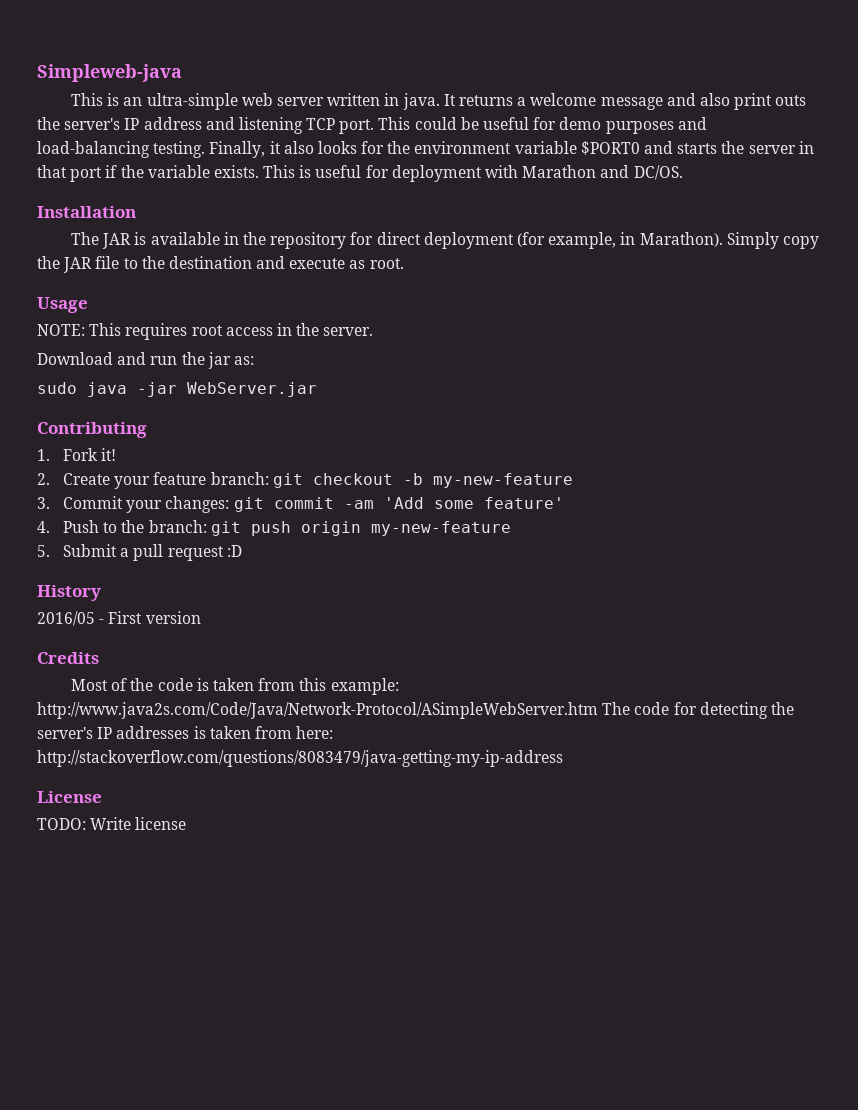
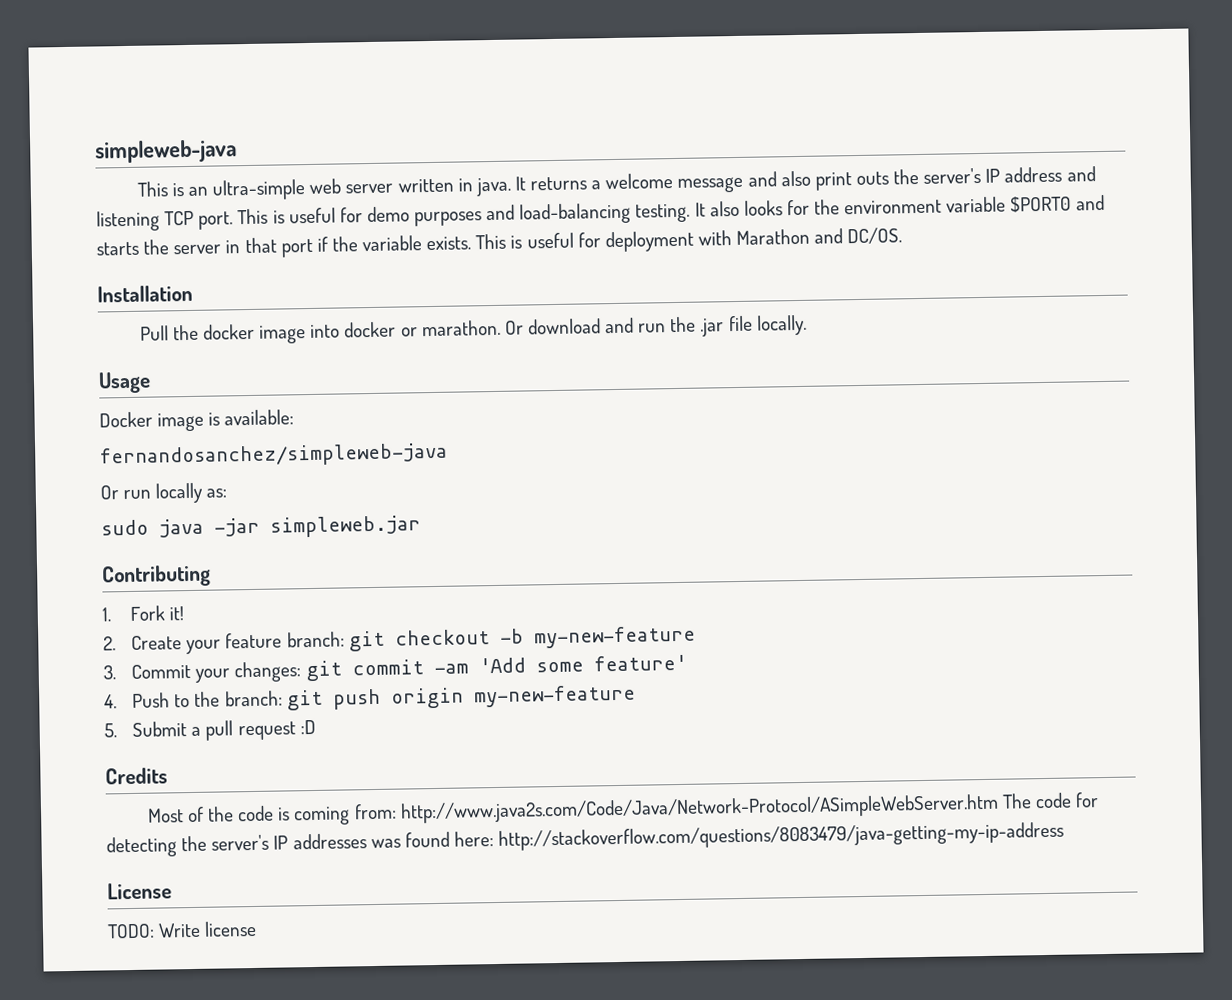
- Simpleweb-java
+ simpleweb-java
- This could be useful for demo purposes and load-balancing testing.
+ This is useful for demo purposes and load-balancing testing.
- Finally, it also looks for the environment variable $PORT0 and starts the server in that port if the variable exists.
+ It also looks for the environment variable $PORT0 and starts the server in that port if the variable exists.
- The JAR is available in the repository for direct deployment (for example, in Marathon). Simply copy the JAR file to the destination and execute as root.
+ Pull the docker image into docker or marathon. Or download and run the .jar file locally.
  Usage
- NOTE: This requires root access in the server.
- Download and run the jar as:
+ Docker image is available:
+ fernandosanchez/simpleweb-java
+ Or run locally as:
- sudo java -jar WebServer.jar
+ sudo java -jar simpleweb.jar
- History
- 2016/05 - First version
- Most of the code is taken from this example: http://www.java2s.com/Code/Java/Network-Protocol/ASimpleWebServer.htm The code for detecting the server's IP addresses is taken from here: http://stackoverflow.com/questions/8083479/java-getting-my-ip-address
+ Most of the code is coming from: http://www.java2s.com/Code/Java/Network-Protocol/ASimpleWebServer.htm The code for detecting the server's IP addresses was found here: http://stackoverflow.com/questions/8083479/java-getting-my-ip-address

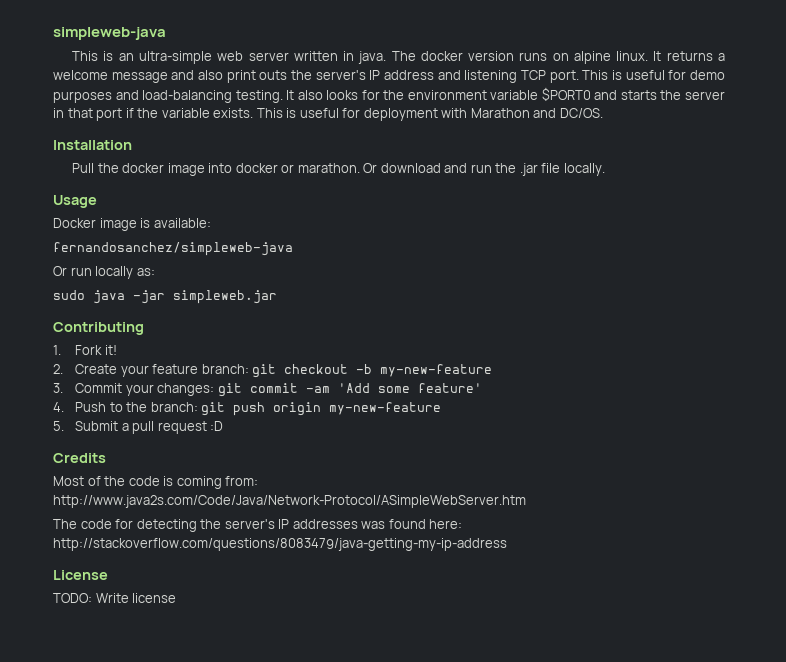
+ The docker version runs on alpine linux.
- Most of the code is coming from: http://www.java2s.com/Code/Java/Network-Protocol/ASimpleWebServer.htm The code for detecting the server's IP addresses was found here: http://stackoverflow.com/questions/8083479/java-getting-my-ip-address
+ Most of the code is coming from: http://www.java2s.com/Code/Java/Network-Protocol/ASimpleWebServer.htm
+ The code for detecting the server's IP addresses was found here: http://stackoverflow.com/questions/8083479/java-getting-my-ip-address

